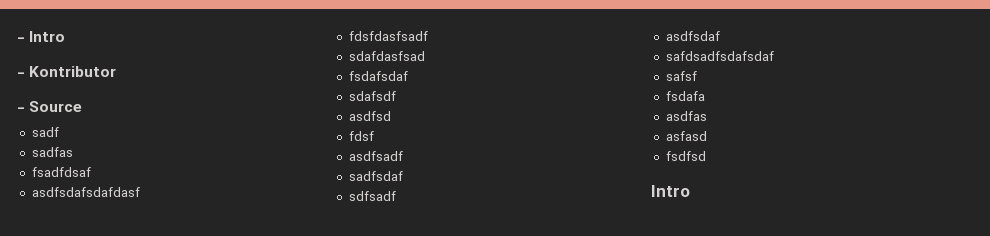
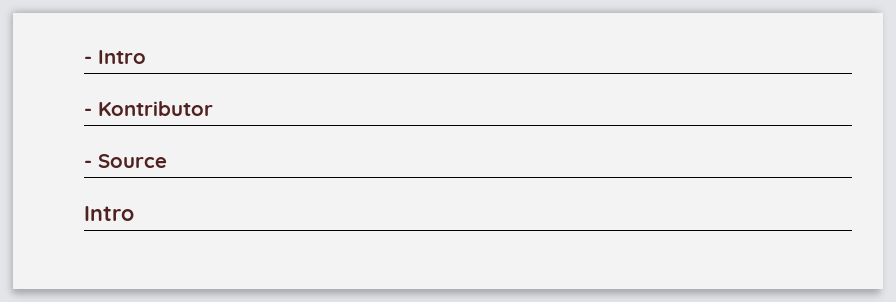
- sadf
- sadfas
- fsadfdsaf
- asdfsdafsdafdasf
- fdsfdasfsadf
- sdafdasfsad
- fsdafsdaf
- sdafsdf
- asdfsd
- fdsf
- asdfsadf
- sadfsdaf
- sdfsadf
- asdfsdaf
- safdsadfsdafsdaf
- safsf
- fsdafa
- asdfas
- asfasd
- fsdfsd

